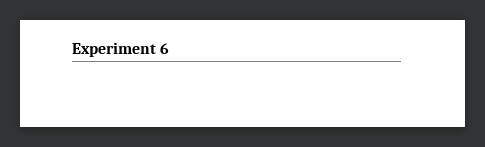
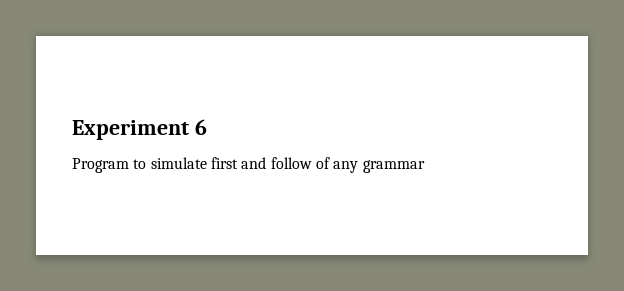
+ Program to simulate first and follow of any grammar

